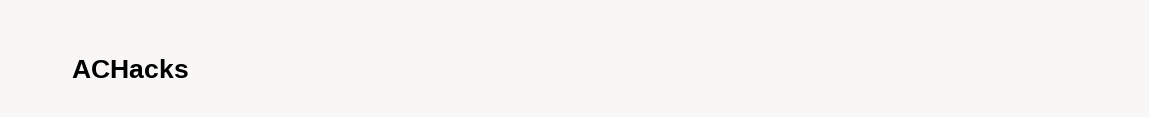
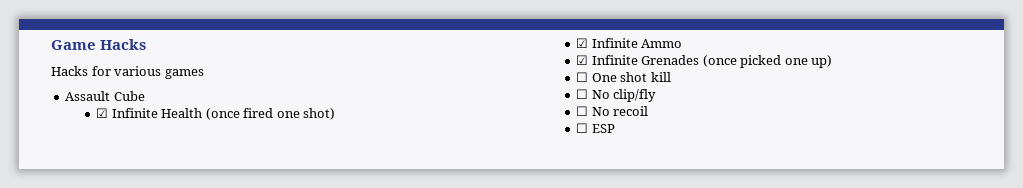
- ACHacks
+ Game Hacks
+ Hacks for various games
+ Assault Cube
+ ☑ Infinite Health (once fired one shot)
+ ☑ Infinite Ammo
+ ☑ Infinite Grenades (once picked one up)
+ ☐ One shot kill
+ ☐ No clip/fly
+ ☐ No recoil
+ ☐ ESP

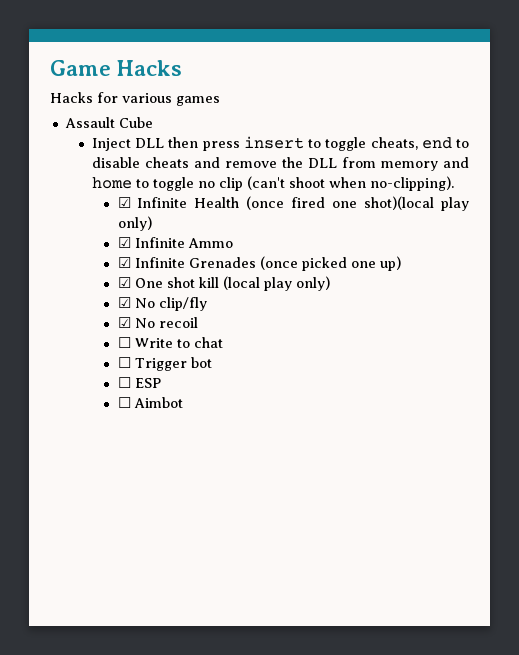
+ Inject DLL then press insert to toggle cheats, end to disable cheats and remove the DLL from memory and home to toggle no clip (can't shoot when no-clipping).
- ☑ Infinite Health (once fired one shot)
+ ☑ Infinite Health (once fired one shot)(local play only)
- ☐ One shot kill
- ☐ No clip/fly
+ ☑ One shot kill (local play only)
+ ☑ No clip/fly
- ☐ No recoil
+ ☑ No recoil
+ ☐ Write to chat
+ ☐ Trigger bot
+ ☐ Aimbot

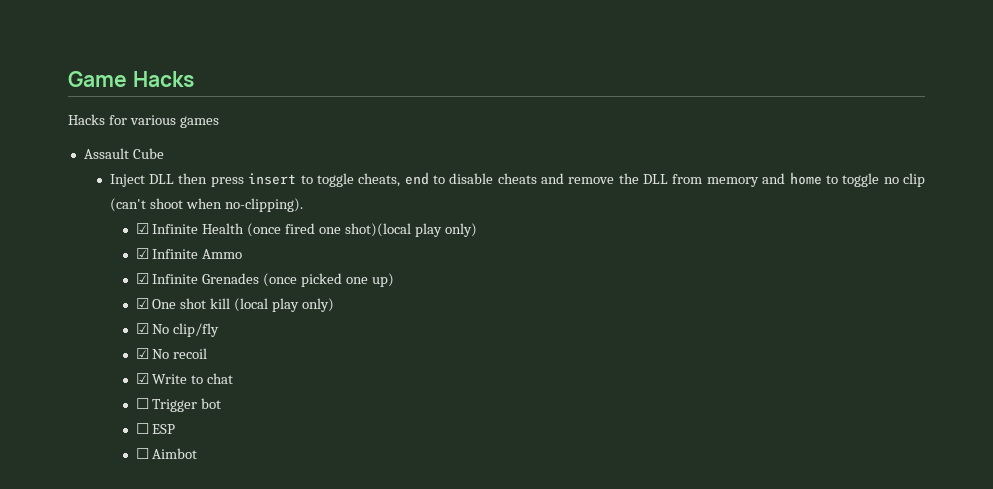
- ☐ Write to chat
+ ☑ Write to chat

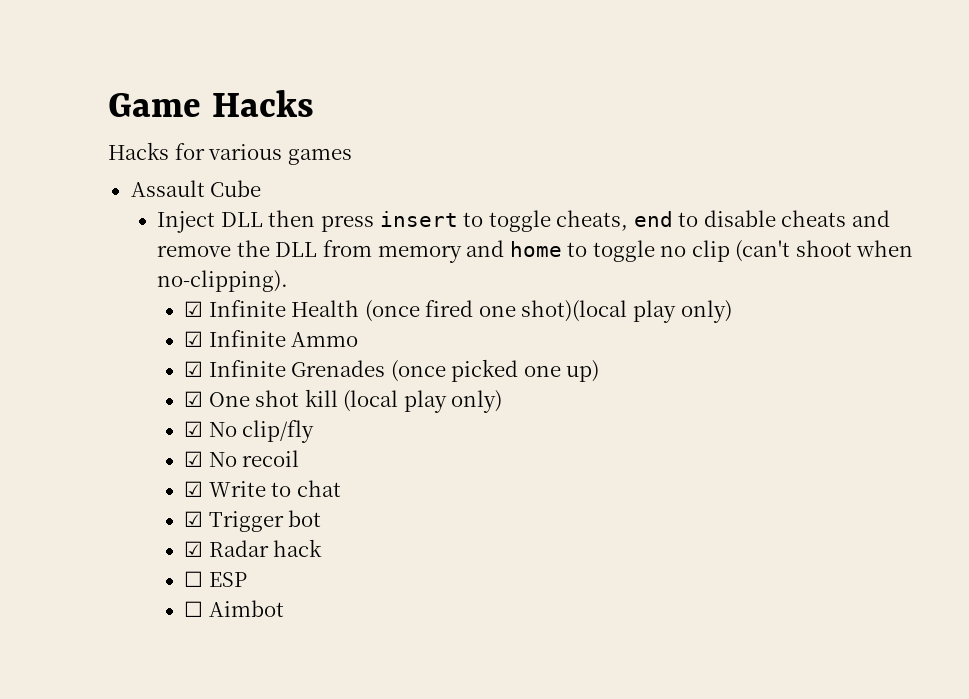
- ☐ Trigger bot
+ ☑ Trigger bot
+ ☑ Radar hack

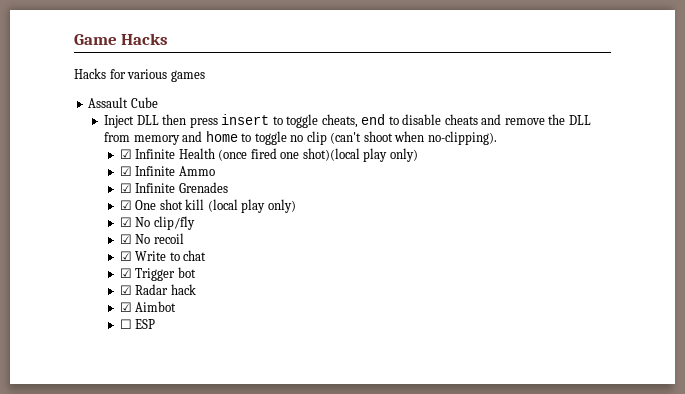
- ☑ Infinite Grenades (once picked one up)
+ ☑ Infinite Grenades
+ ☑ Aimbot
- ☐ Aimbot

